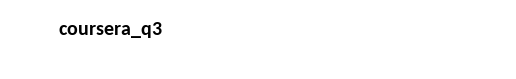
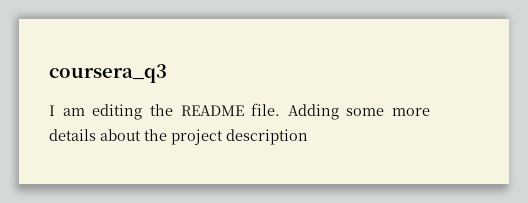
+ I am editing the README file. Adding some more details about the project description

